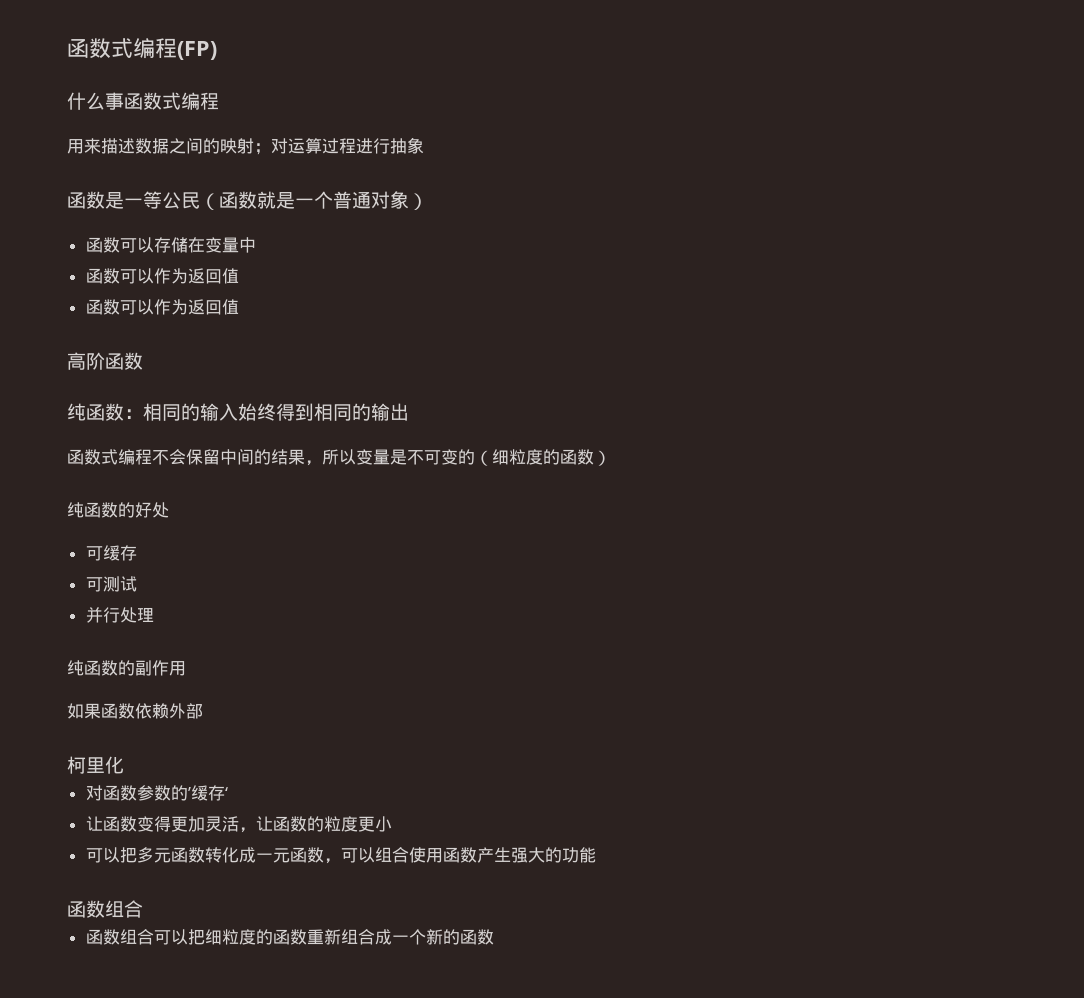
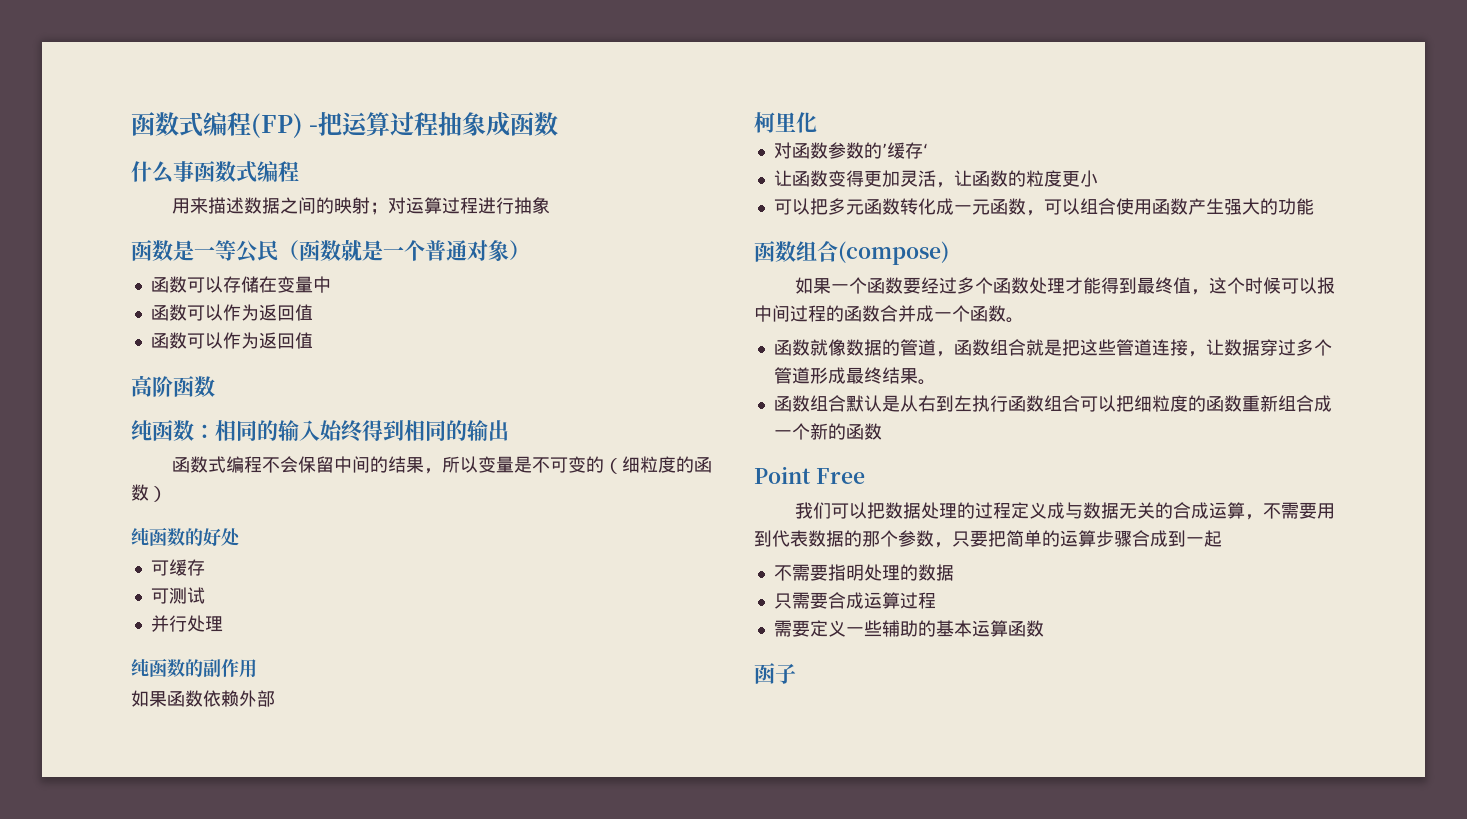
- 函数式编程(FP)
+ 函数式编程(FP) -把运算过程抽象成函数
  可以把多元函数转化成一元函数，可以组合使用函数产生强大的功能
- 函数组合
- 函数组合可以把细粒度的函数重新组合成一个新的函数
+ 函数组合(compose)
+ 如果一个函数要经过多个函数处理才能得到最终值，这个时候可以报中间过程的函数合并成一个函数。
+ 函数就像数据的管道，函数组合就是把这些管道连接，让数据穿过多个管道形成最终结果。
+ 函数组合默认是从右到左执行函数组合可以把细粒度的函数重新组合成一个新的函数
+ Point Free
+ 我们可以把数据处理的过程定义成与数据无关的合成运算，不需要用到代表数据的那个参数，只要把简单的运算步骤合成到一起
+ 不需要指明处理的数据
+ 只需要合成运算过程
+ 需要定义一些辅助的基本运算函数
+ 函子

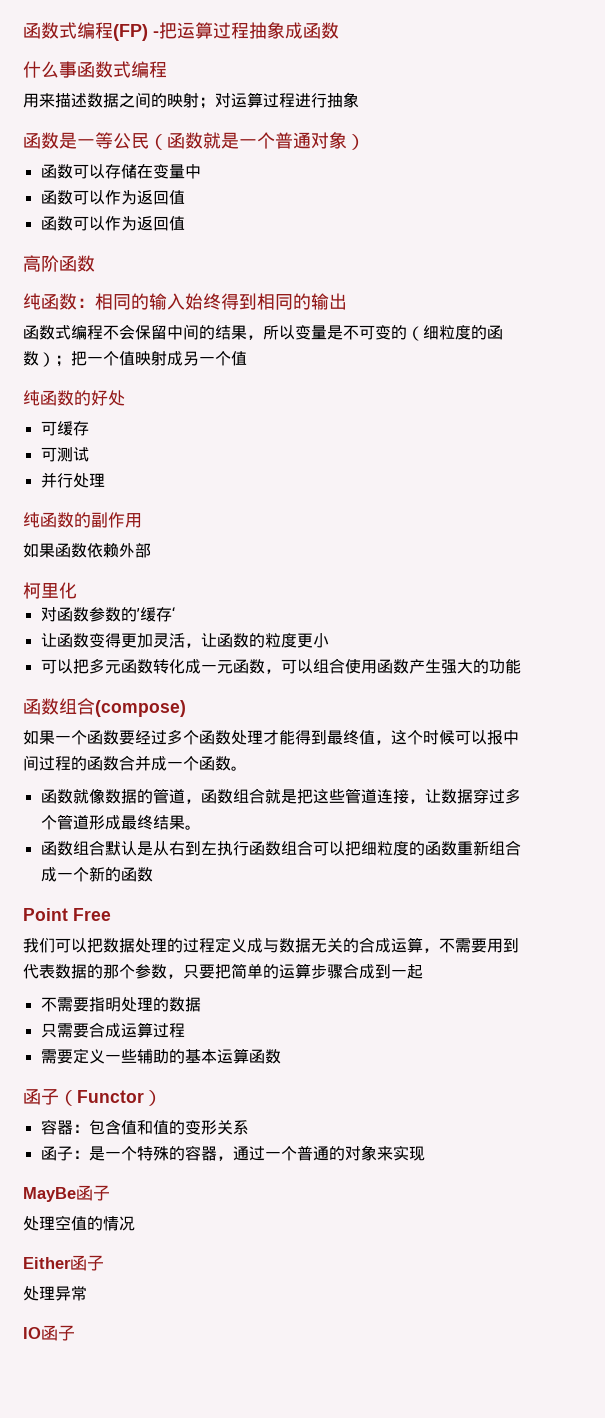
- 函数式编程不会保留中间的结果，所以变量是不可变的（细粒度的函数）
+ 函数式编程不会保留中间的结果，所以变量是不可变的（细粒度的函数）；把一个值映射成另一个值
- 函子
+ 函子（Functor）
+ 容器：包含值和值的变形关系
+ 函子：是一个特殊的容器，通过一个普通的对象来实现
+ MayBe函子
+ 处理空值的情况
+ Either函子
+ 处理异常
+ IO函子

